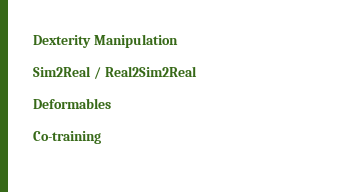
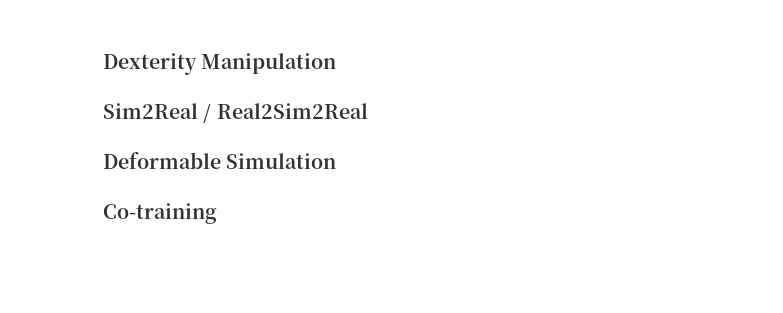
- Deformables
+ Deformable Simulation

